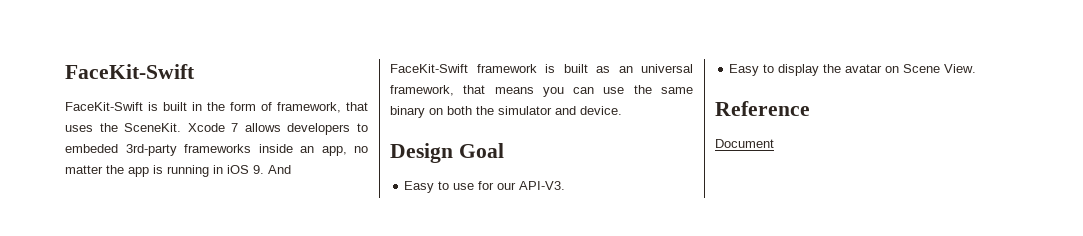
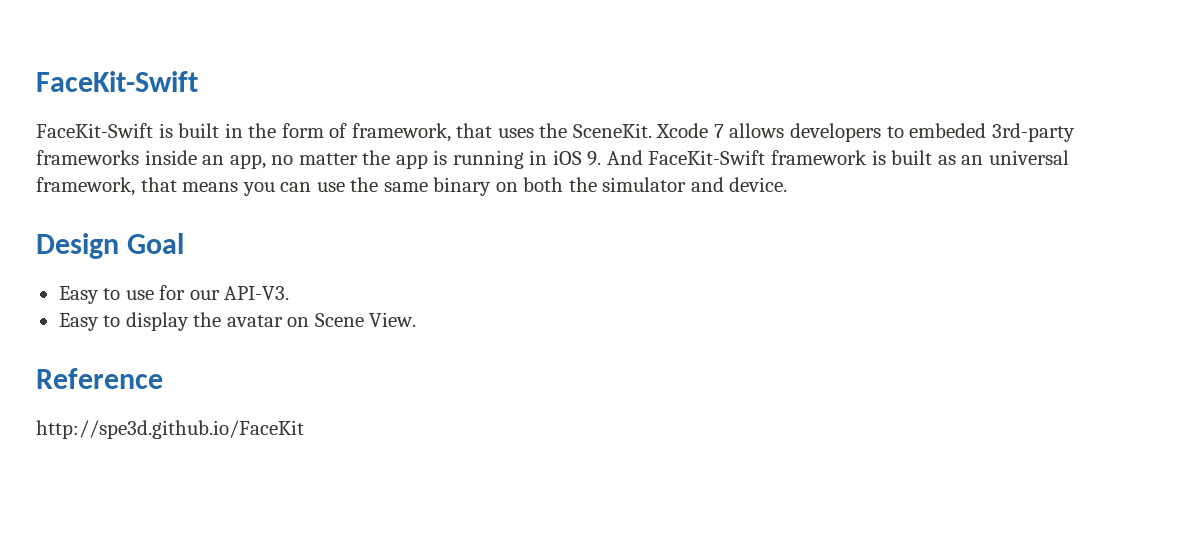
- Document
+ http://spe3d.github.io/FaceKit

